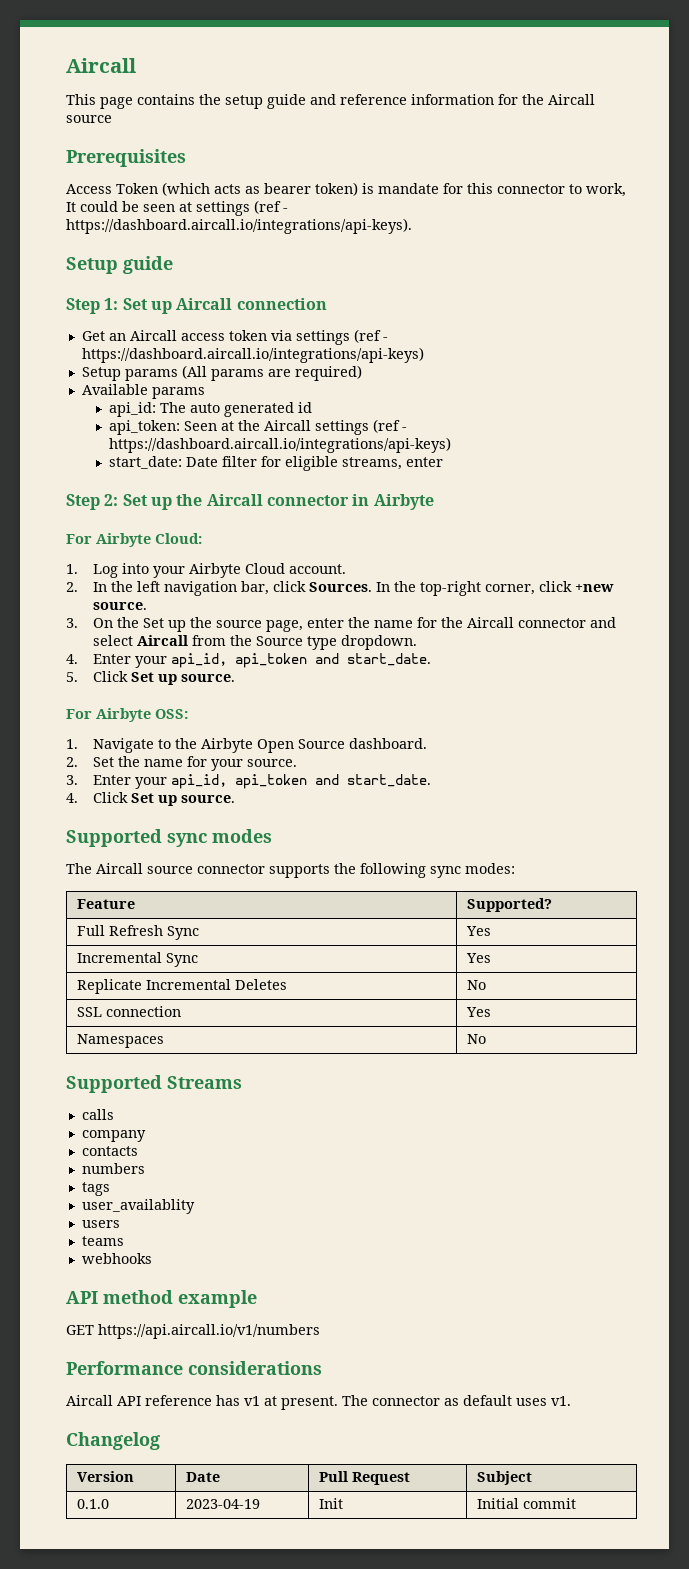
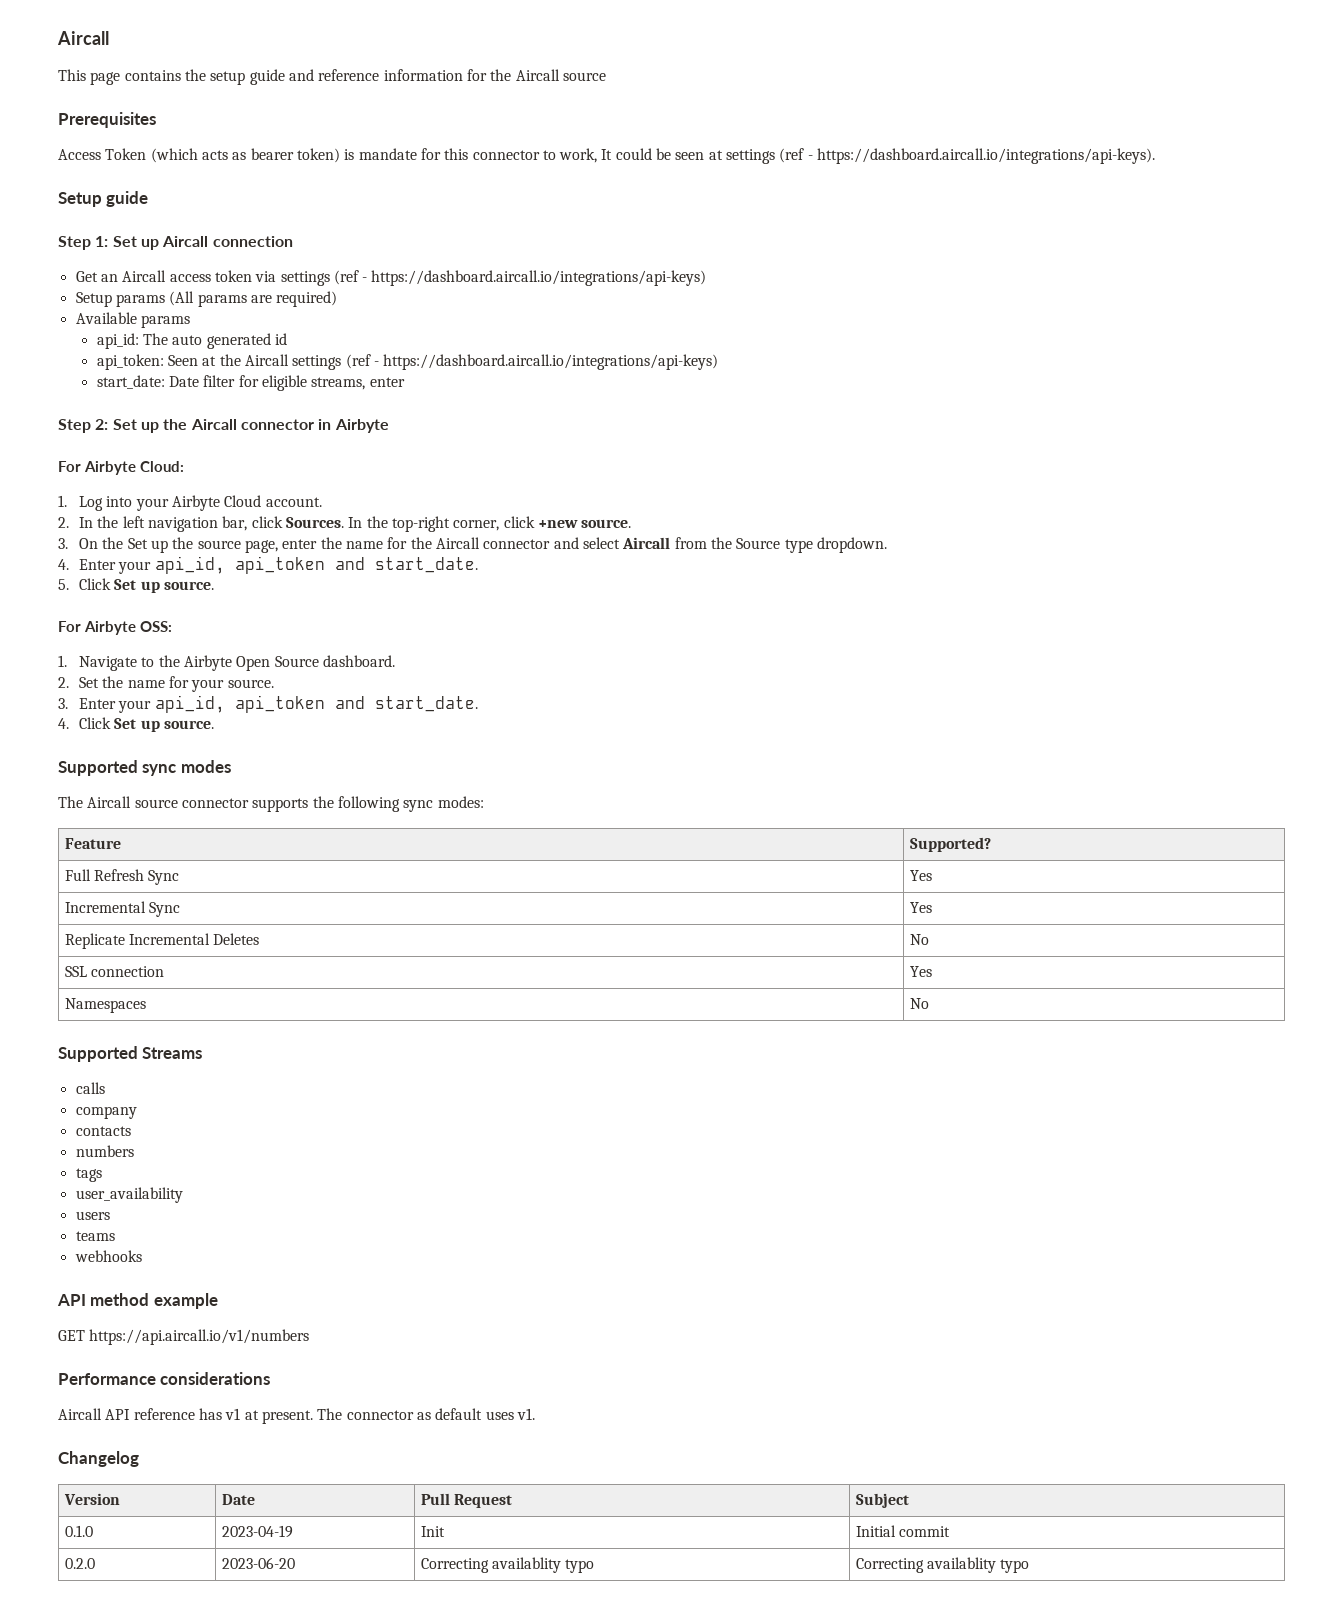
- user_availablity
+ user_availability
+ 0.2.0 | 2023-06-20 | Correcting availablity typo | Correcting availablity typo

